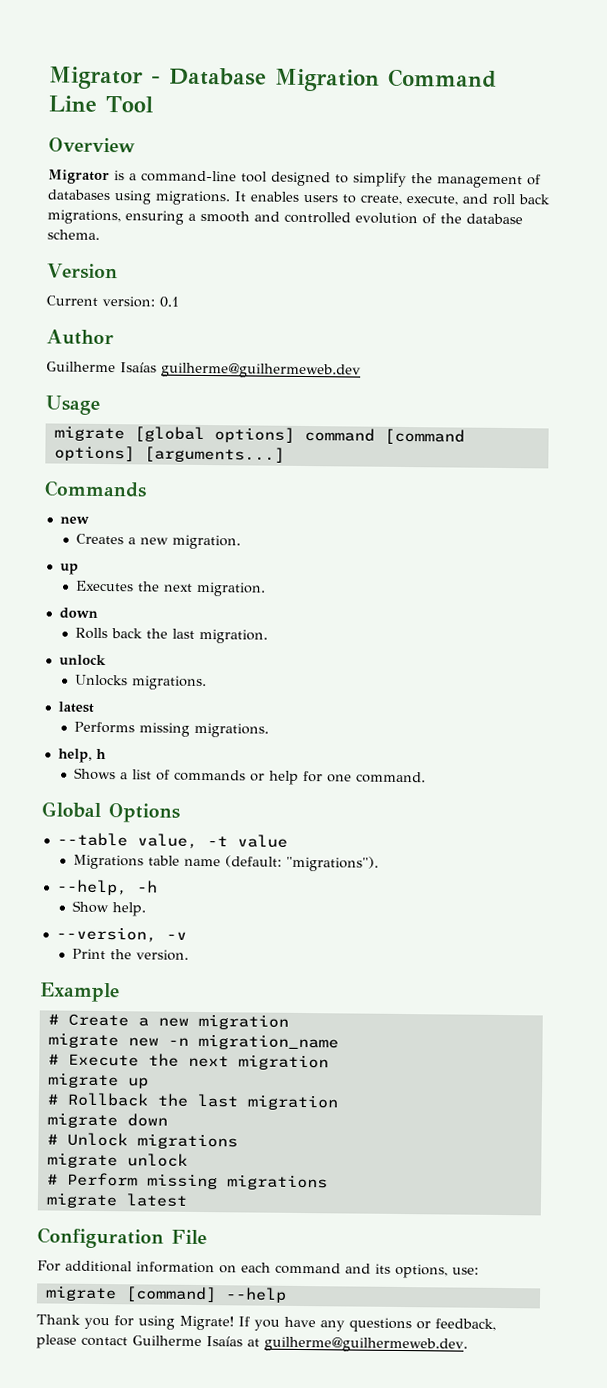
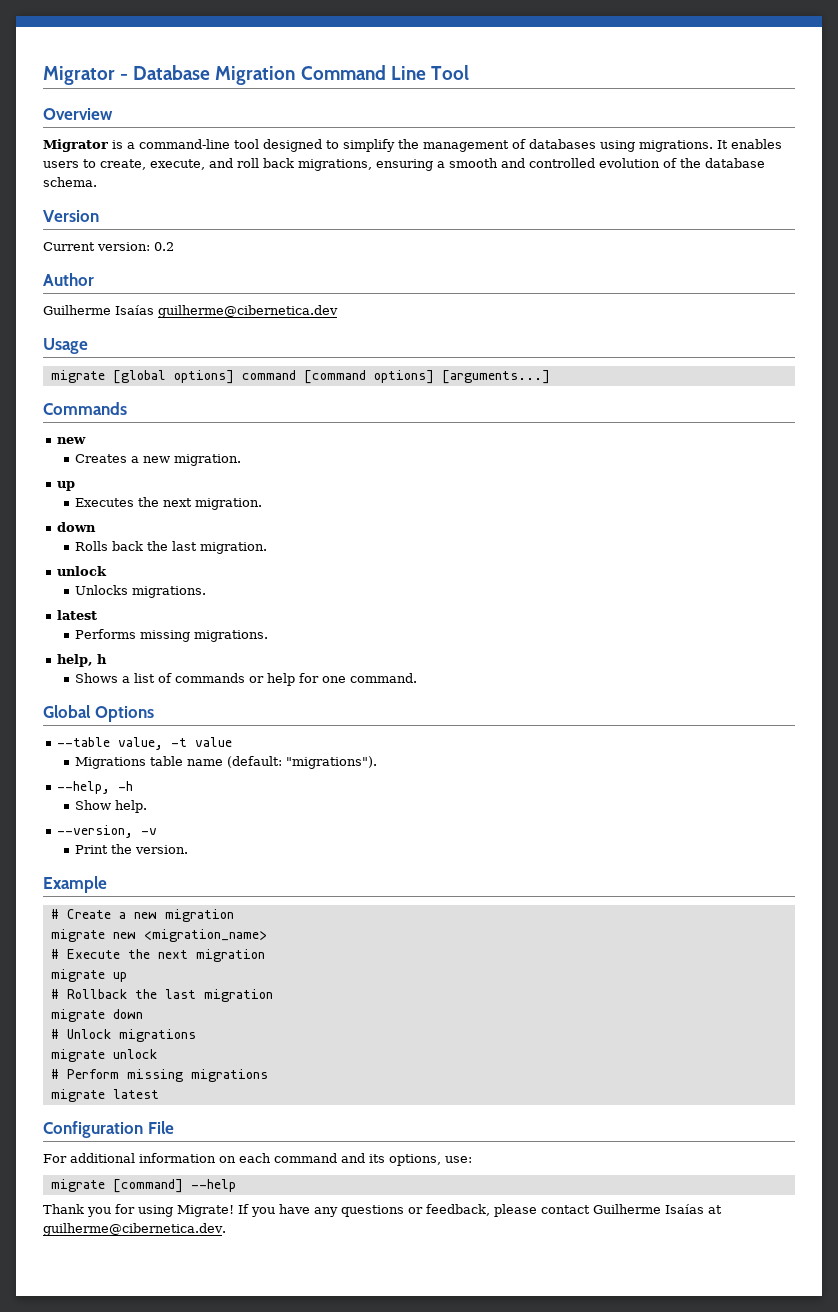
- Current version: 0.1
+ Current version: 0.2
- Guilherme Isaías guilherme@guilhermeweb.dev
+ Guilherme Isaías guilherme@cibernetica.dev
- migrate new -n migration_name
+ migrate new <migration_name>
- If you have any questions or feedback, please contact Guilherme Isaías at guilherme@guilhermeweb.dev.
+ If you have any questions or feedback, please contact Guilherme Isaías at guilherme@cibernetica.dev.

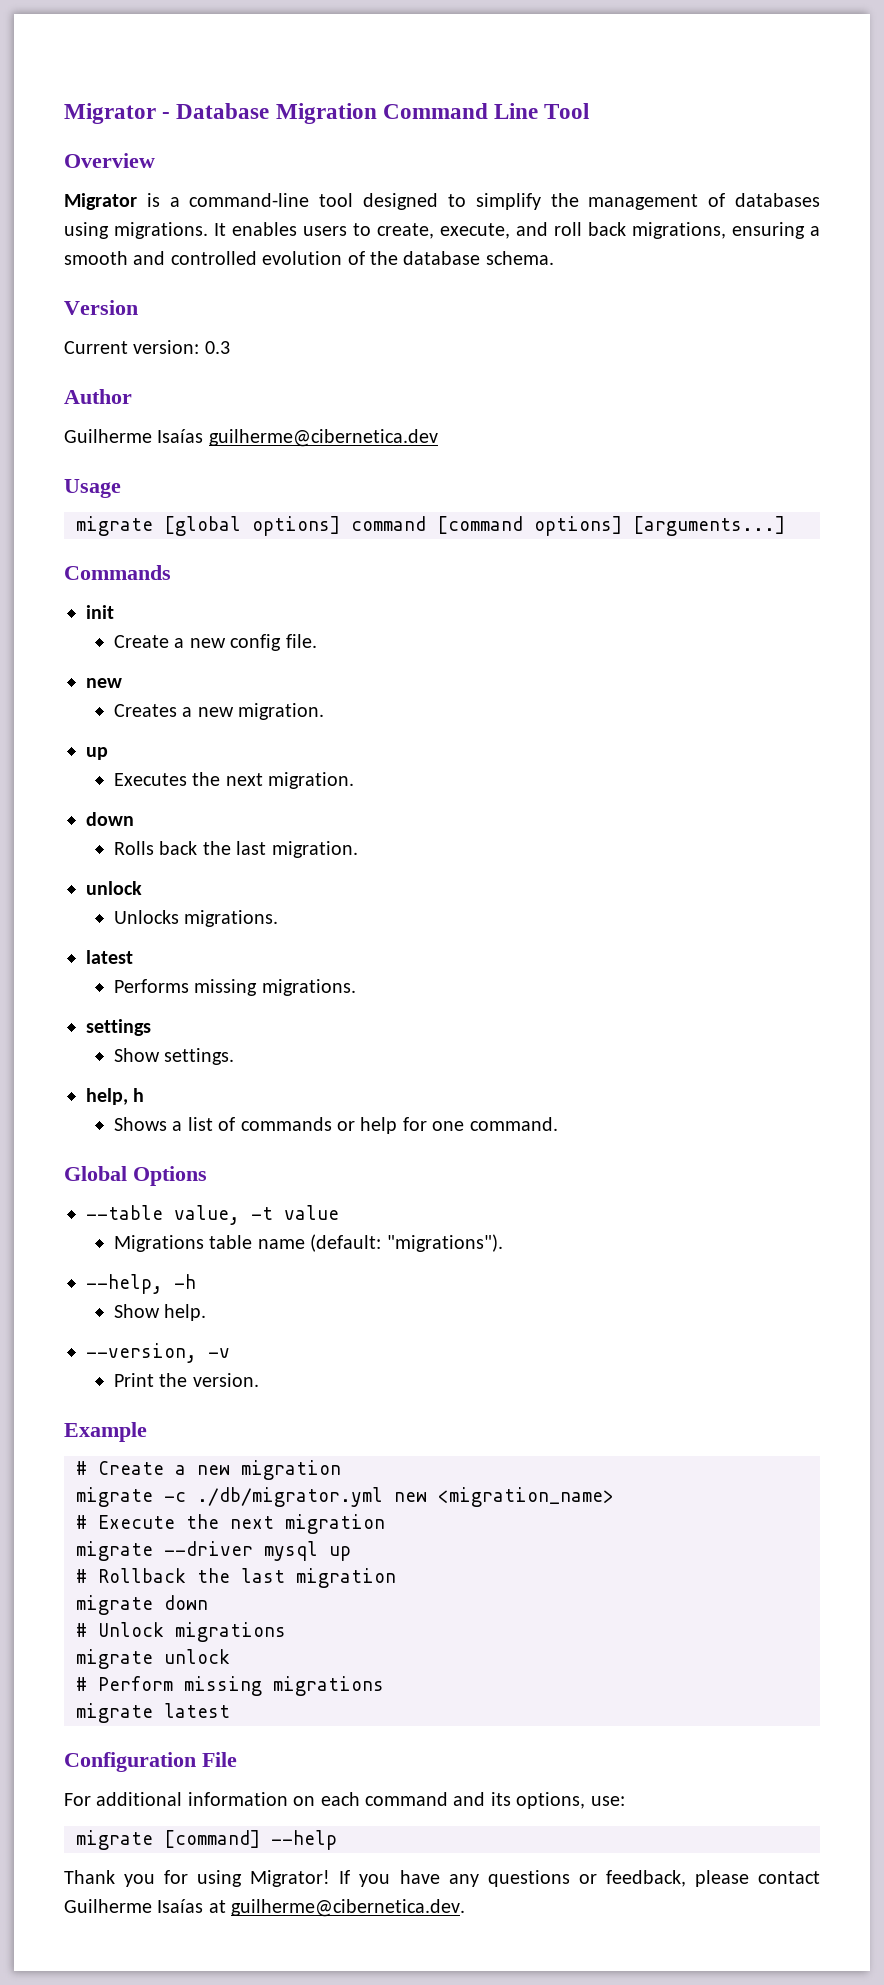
- Current version: 0.2
+ Current version: 0.3
+ init
+ Create a new config file.
+ settings
+ Show settings.
- migrate new <migration_name>
+ migrate -c ./db/migrator.yml new <migration_name>
- migrate up
+ migrate --driver mysql up
- Thank you for using Migrate!
+ Thank you for using Migrator!

